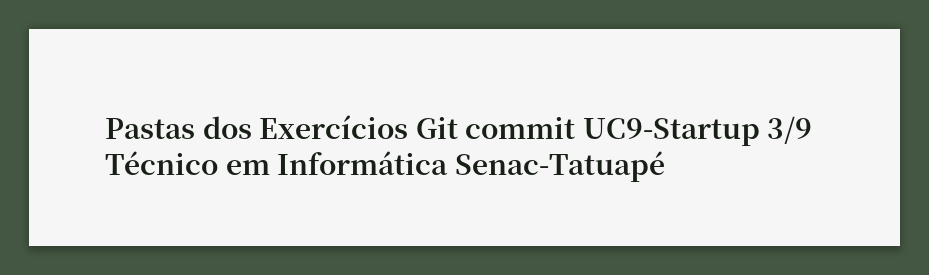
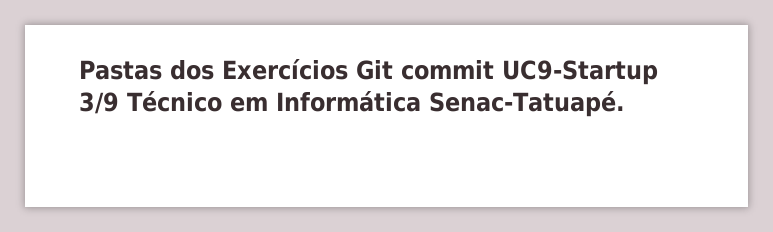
- Pastas dos Exercícios Git commit UC9-Startup 3/9 Técnico em Informática Senac-Tatuapé
+ Pastas dos Exercícios Git commit UC9-Startup 3/9 Técnico em Informática Senac-Tatuapé.

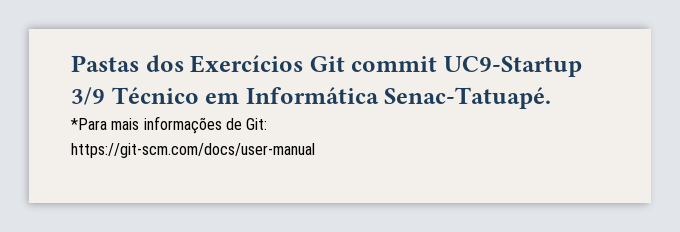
+ *Para mais informações de Git:
+ https://git-scm.com/docs/user-manual

